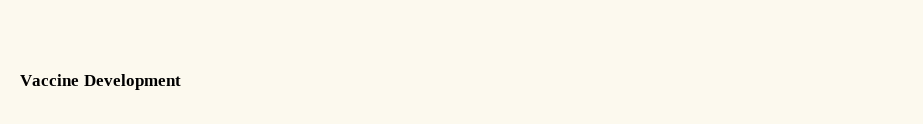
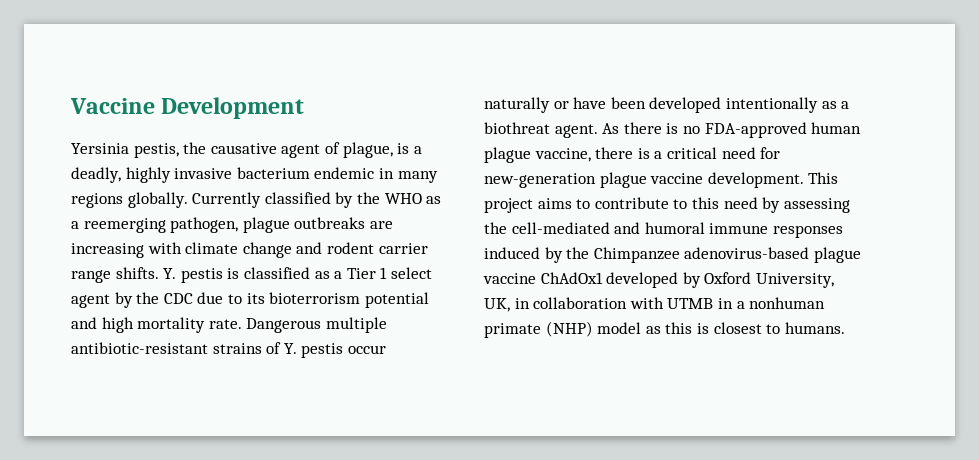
+ Yersinia pestis, the causative agent of plague, is a deadly, highly invasive bacterium endemic in many regions globally. Currently classified by the WHO as a reemerging pathogen, plague outbreaks are increasing with climate change and rodent carrier range shifts. Y. pestis is classified as a Tier 1 select agent by the CDC due to its bioterrorism potential and high mortality rate. Dangerous multiple antibiotic-resistant strains of Y. pestis occur naturally or have been developed intentionally as a biothreat agent. As there is no FDA-approved human plague vaccine, there is a critical need for new-generation plague vaccine development. This project aims to contribute to this need by assessing the cell-mediated and humoral immune responses induced by the Chimpanzee adenovirus-based plague vaccine ChAdOx1 developed by Oxford University, UK, in collaboration with UTMB in a nonhuman primate (NHP) model as this is closest to humans.

